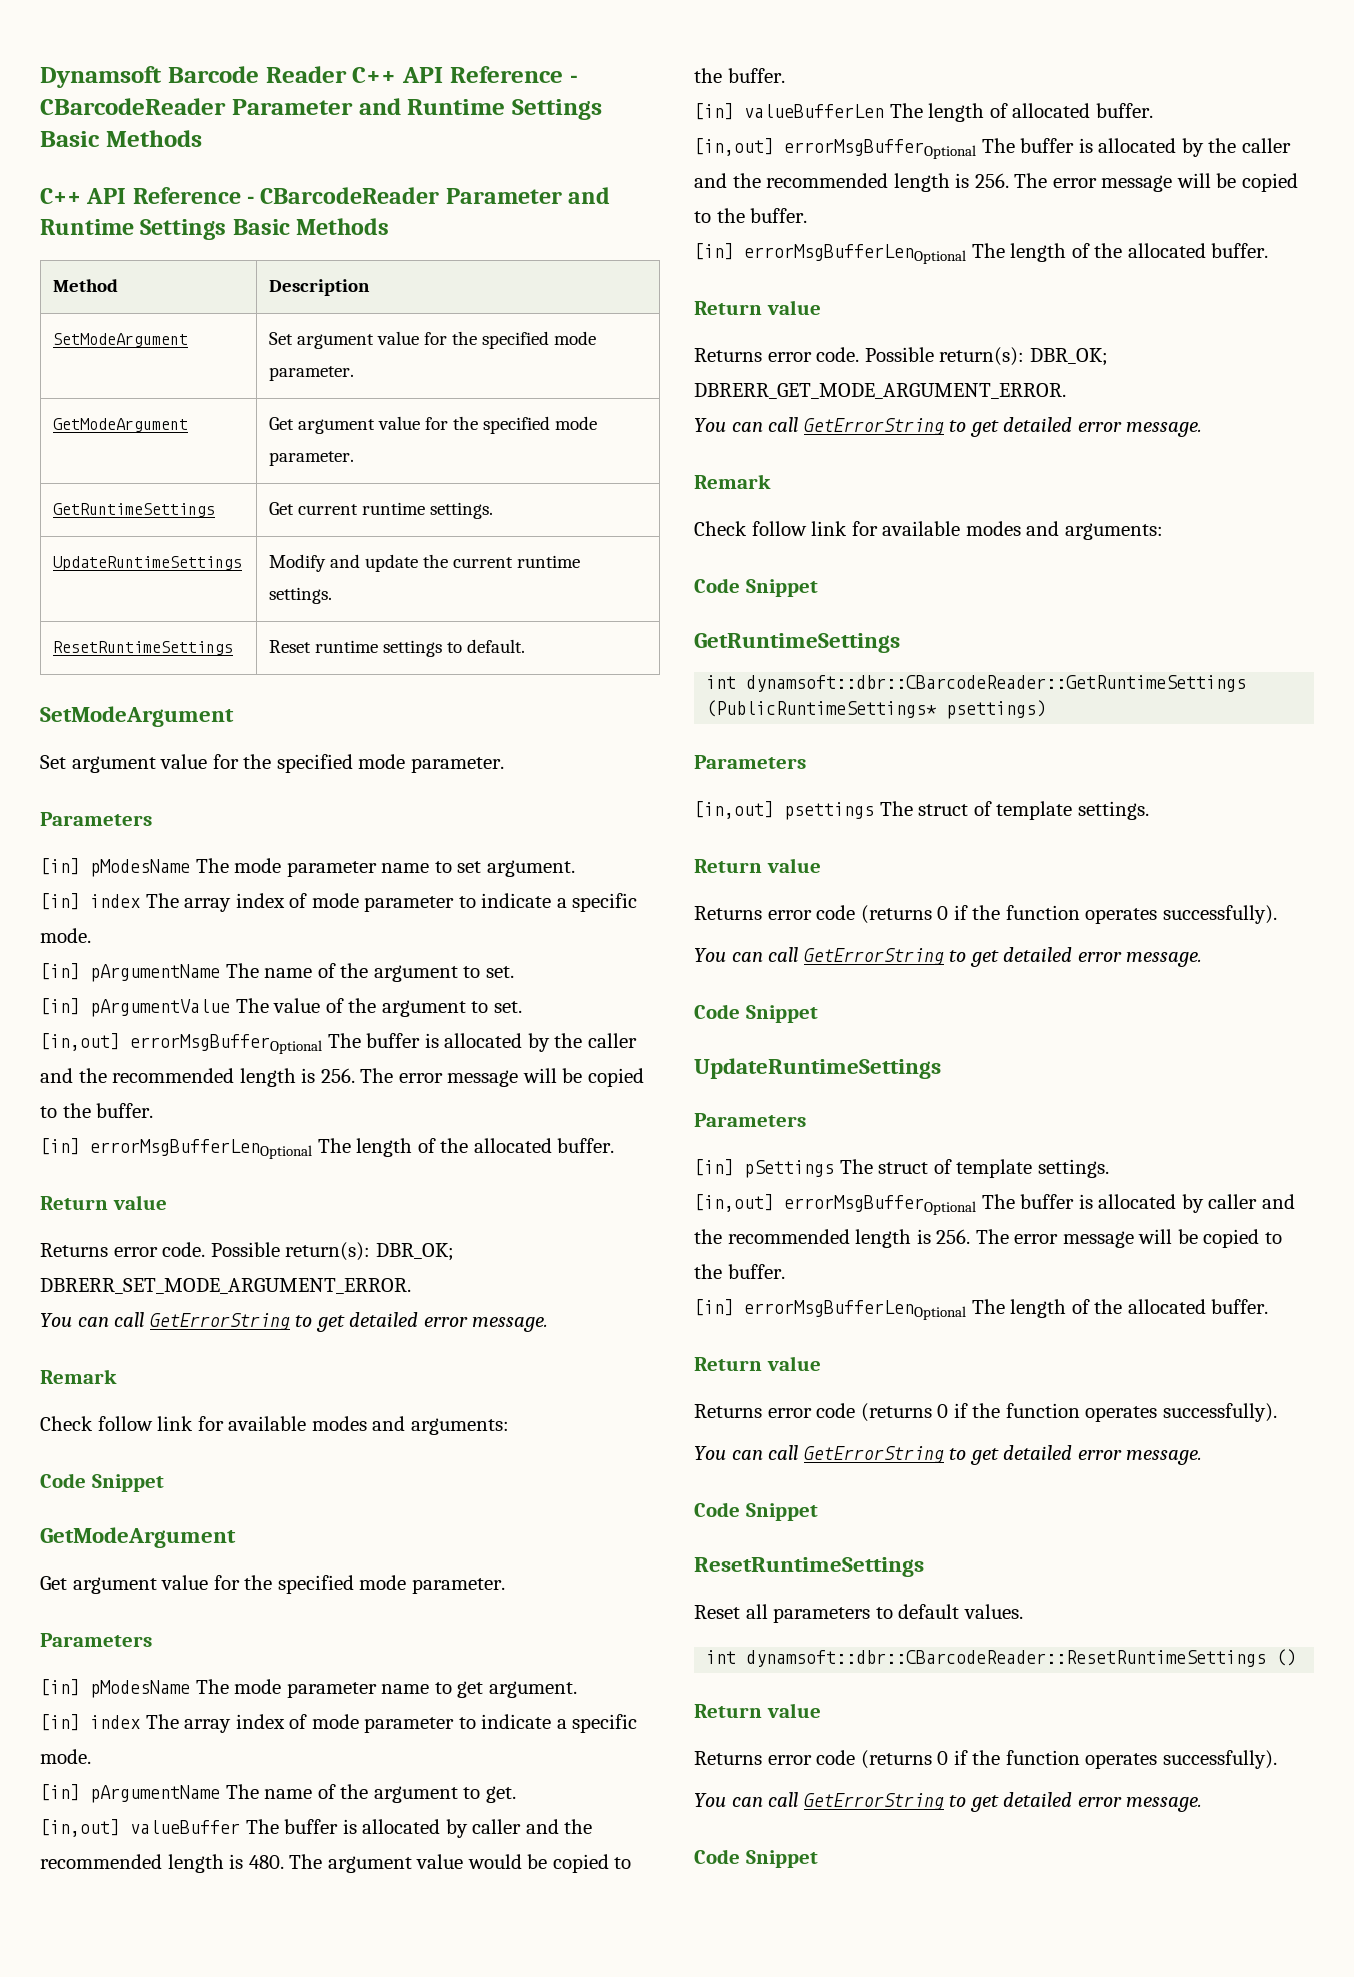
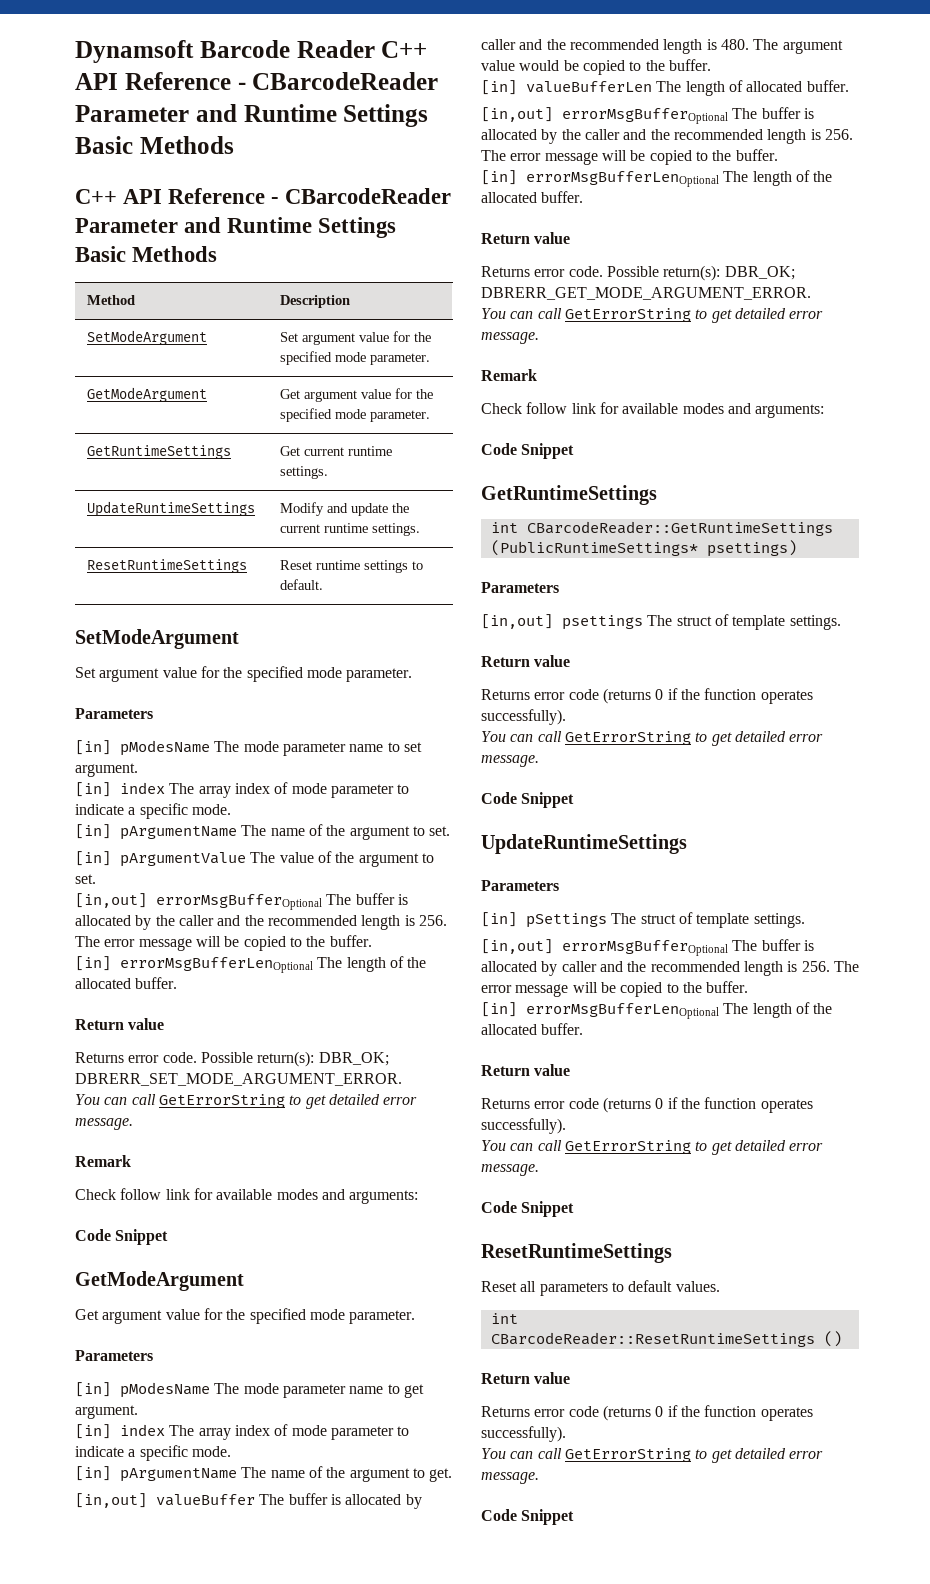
- int dynamsoft::dbr::CBarcodeReader::GetRuntimeSettings (PublicRuntimeSettings* psettings)
+ int CBarcodeReader::GetRuntimeSettings (PublicRuntimeSettings* psettings)
- int dynamsoft::dbr::CBarcodeReader::ResetRuntimeSettings ()
+ int CBarcodeReader::ResetRuntimeSettings ()

